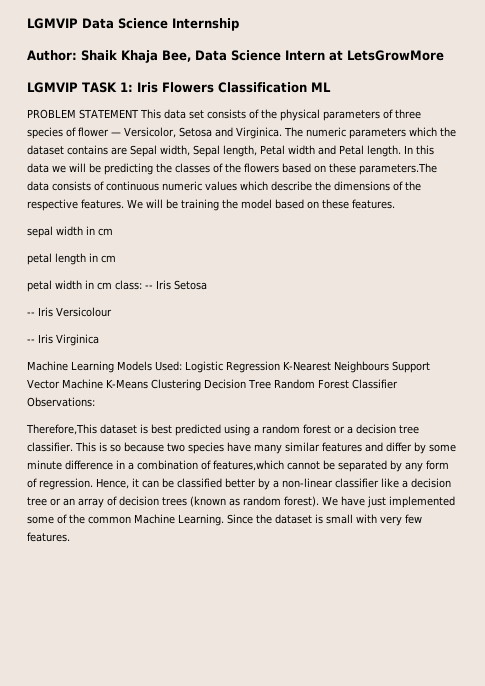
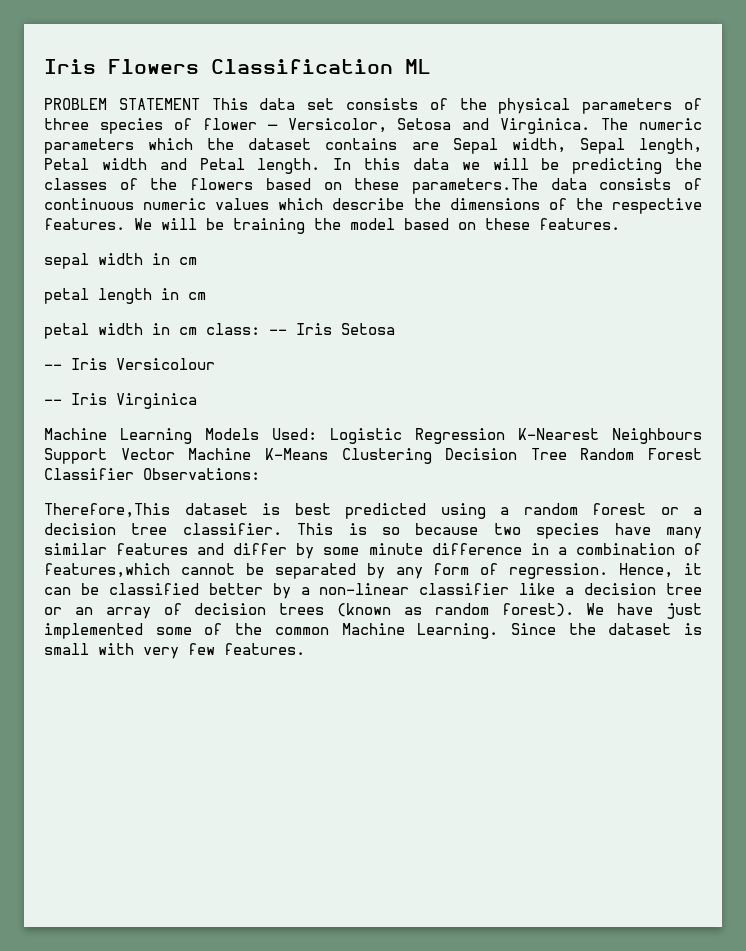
- LGMVIP Data Science Internship
- Author: Shaik Khaja Bee, Data Science Intern at LetsGrowMore
- LGMVIP TASK 1: Iris Flowers Classification ML
+ Iris Flowers Classification ML

